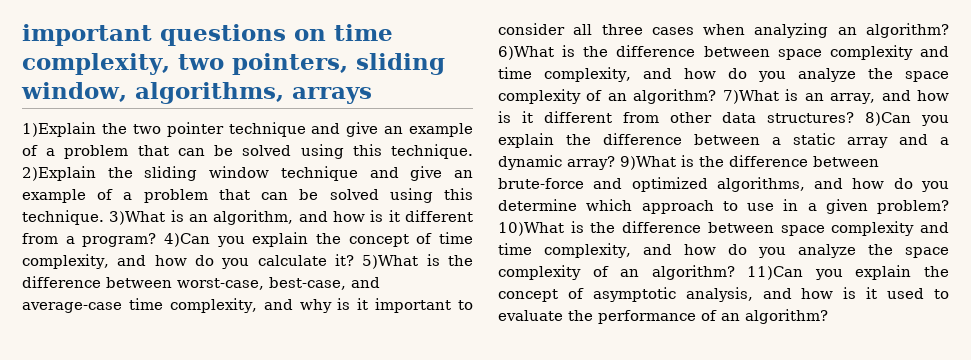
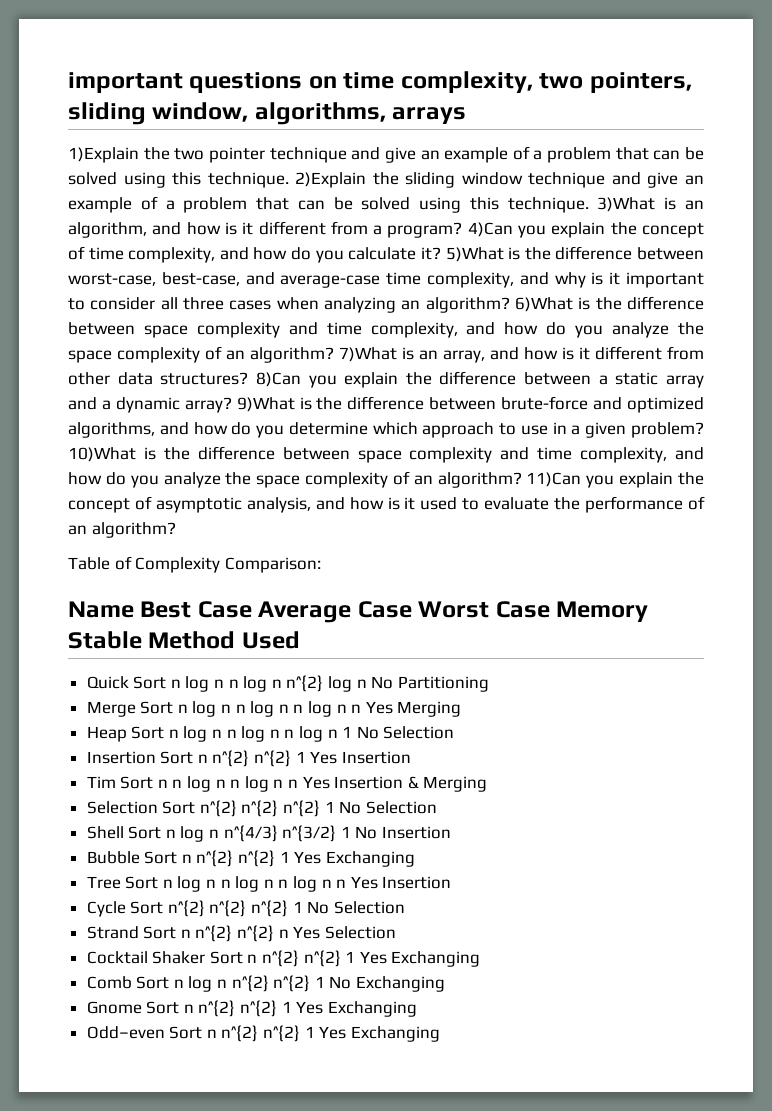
+ Table of Complexity Comparison:
+ Name Best Case Average Case Worst Case Memory Stable Method Used
+ Quick Sort n log n n log n n^{2} log n No Partitioning
+ Merge Sort n log n n log n n log n n Yes Merging
+ Heap Sort n log n n log n n log n 1 No Selection
+ Insertion Sort n n^{2} n^{2} 1 Yes Insertion
+ Tim Sort n n log n n log n n Yes Insertion & Merging
+ Selection Sort n^{2} n^{2} n^{2} 1 No Selection
+ Shell Sort n log n n^{4/3} n^{3/2} 1 No Insertion
+ Bubble Sort n n^{2} n^{2} 1 Yes Exchanging
+ Tree Sort n log n n log n n log n n Yes Insertion
+ Cycle Sort n^{2} n^{2} n^{2} 1 No Selection
+ Strand Sort n n^{2} n^{2} n Yes Selection
+ Cocktail Shaker Sort n n^{2} n^{2} 1 Yes Exchanging
+ Comb Sort n log n n^{2} n^{2} 1 No Exchanging
+ Gnome Sort n n^{2} n^{2} 1 Yes Exchanging
+ Odd–even Sort n n^{2} n^{2} 1 Yes Exchanging

